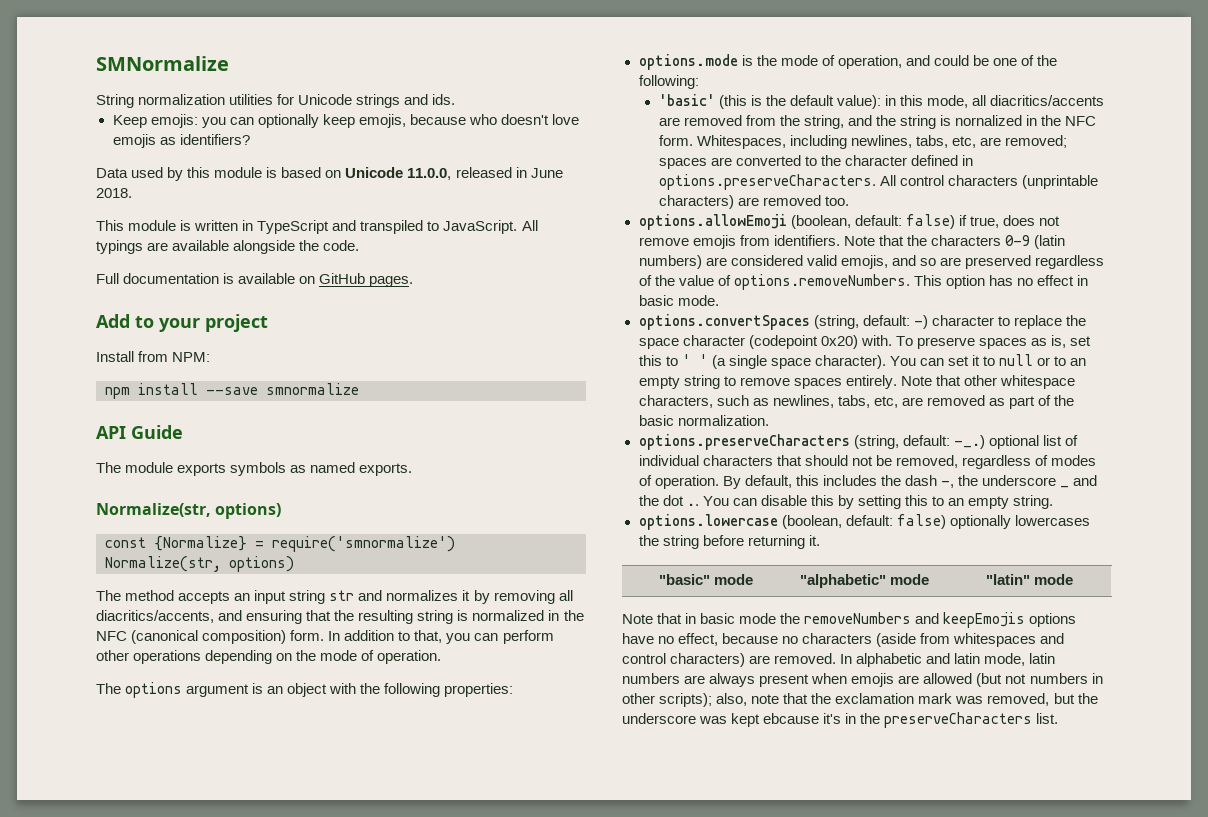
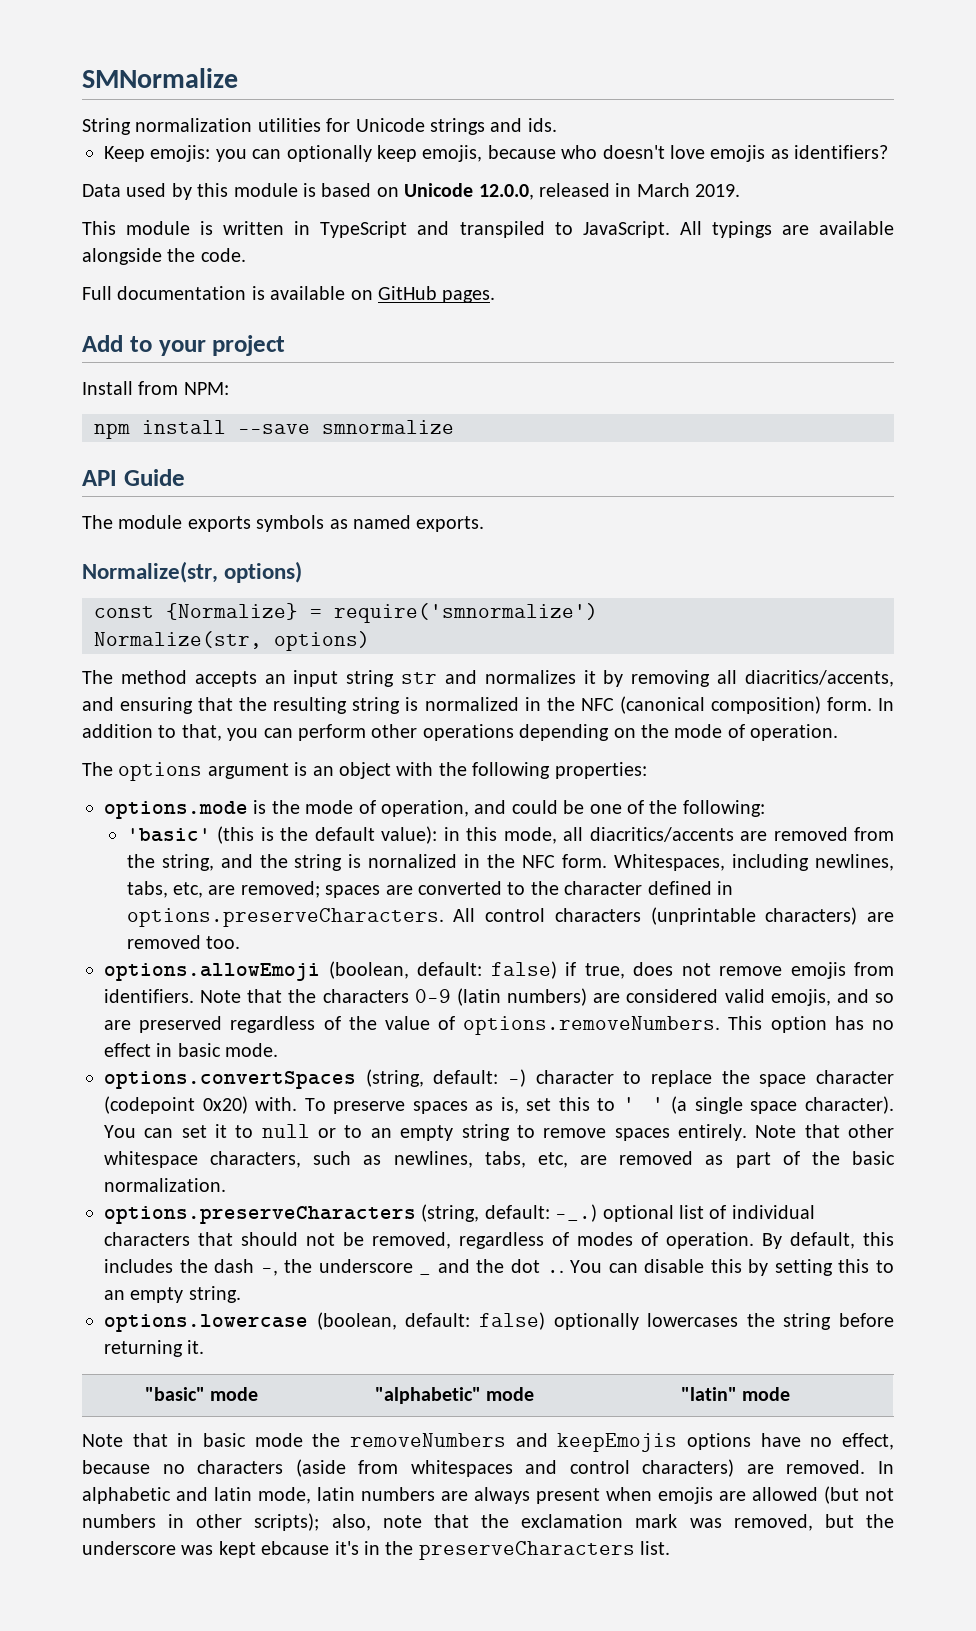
- Data used by this module is based on Unicode 11.0.0, released in June 2018.
+ Data used by this module is based on Unicode 12.0.0, released in March 2019.

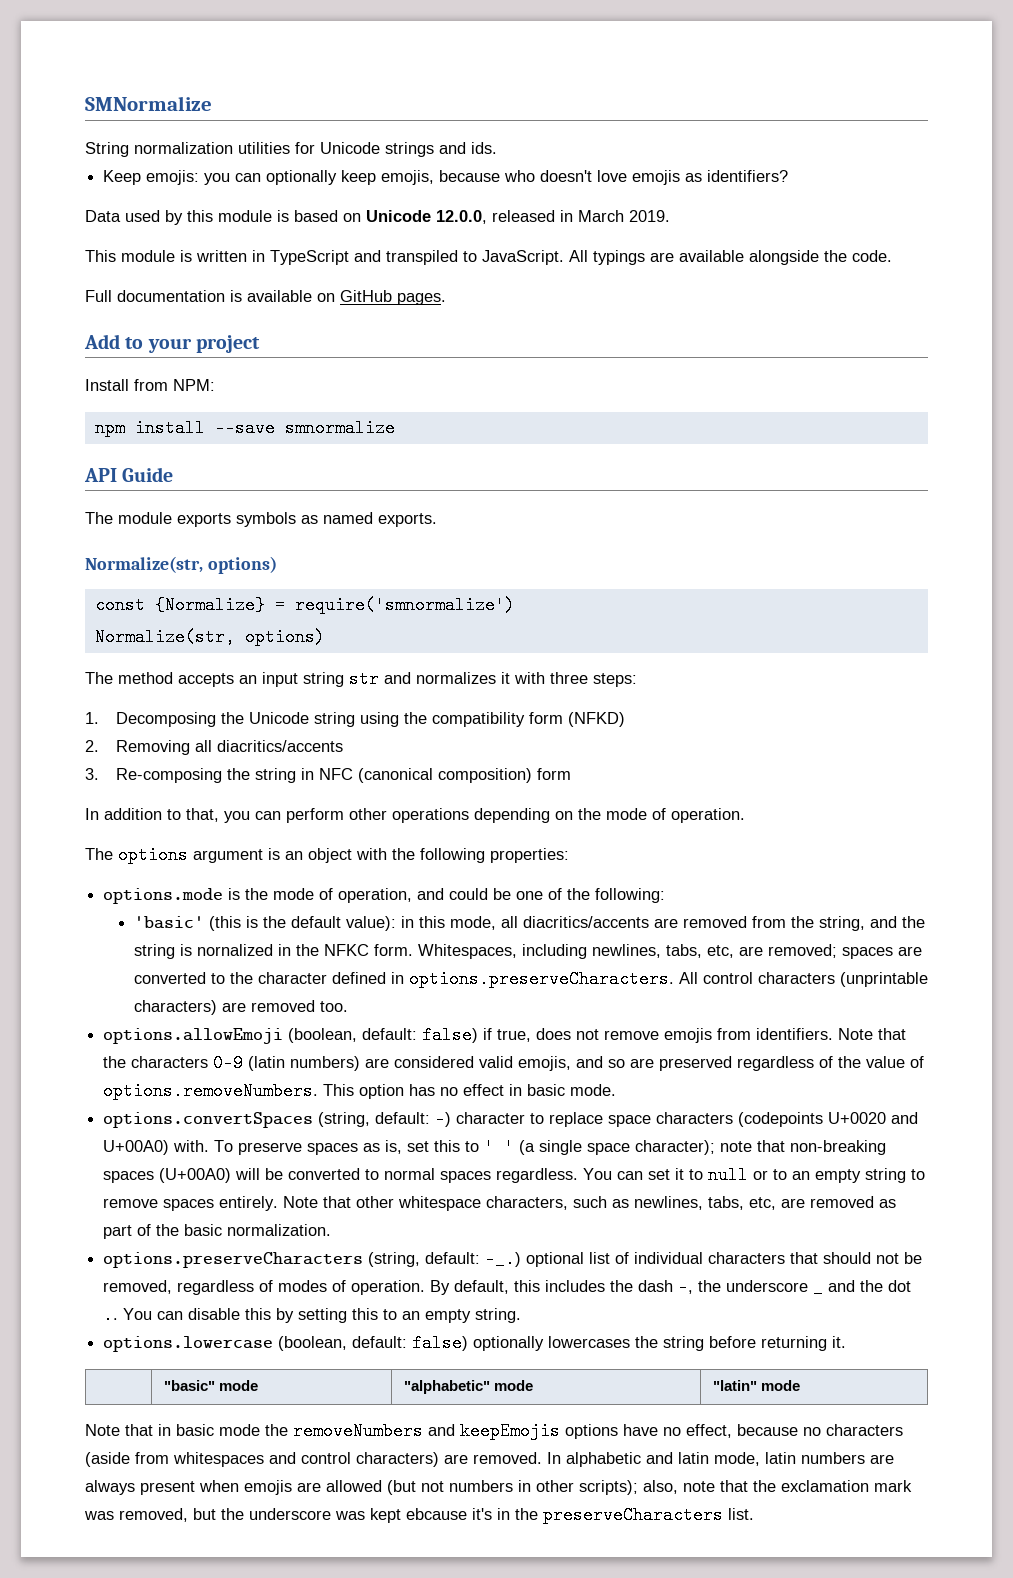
- The method accepts an input string str and normalizes it by removing all diacritics/accents, and ensuring that the resulting string is normalized in the NFC (canonical composition) form. In addition to that, you can perform other operations depending on the mode of operation.
+ The method accepts an input string str and normalizes it with three steps:
+ 1. Decomposing the Unicode string using the compatibility form (NFKD)
+ 2. Removing all diacritics/accents
+ 3. Re-composing the string in NFC (canonical composition) form
+ In addition to that, you can perform other operations depending on the mode of operation.
- 'basic' (this is the default value): in this mode, all diacritics/accents are removed from the string, and the string is nornalized in the NFC form.
+ 'basic' (this is the default value): in this mode, all diacritics/accents are removed from the string, and the string is nornalized in the NFKC form.
- options.convertSpaces (string, default: -) character to replace the space character (codepoint 0x20) with.
+ options.convertSpaces (string, default: -) character to replace space characters (codepoints U+0020 and U+00A0) with.
- To preserve spaces as is, set this to ' ' (a single space character).
+ To preserve spaces as is, set this to ' ' (a single space character); note that non-breaking spaces (U+00A0) will be converted to normal spaces regardless.

